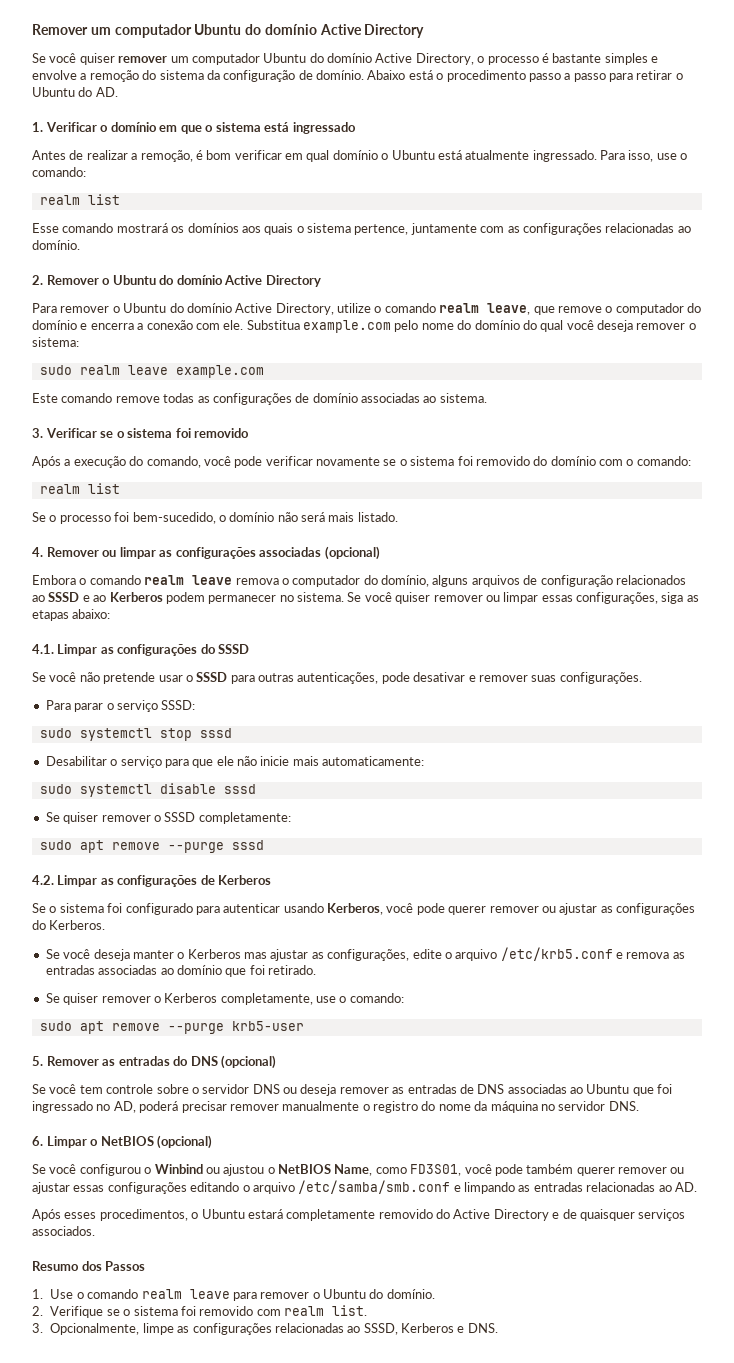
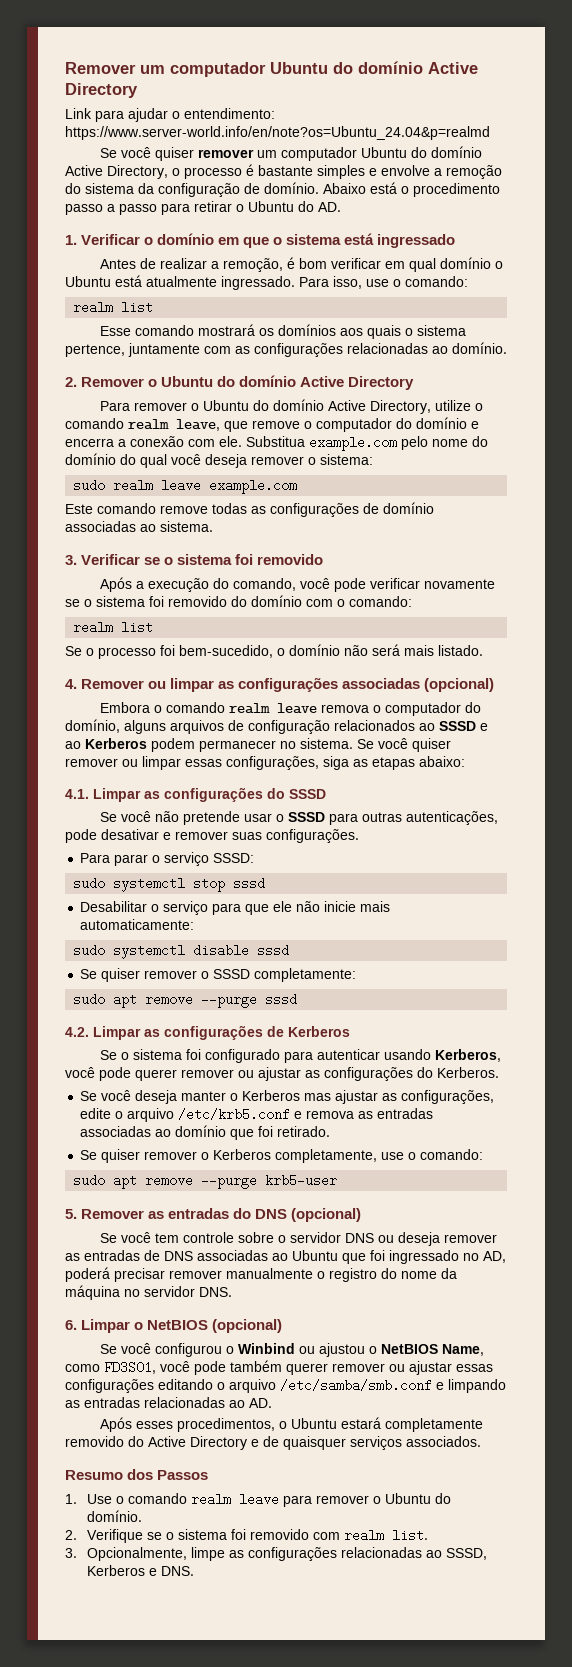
+ Link para ajudar o entendimento: https://www.server-world.info/en/note?os=Ubuntu_24.04&p=realmd

